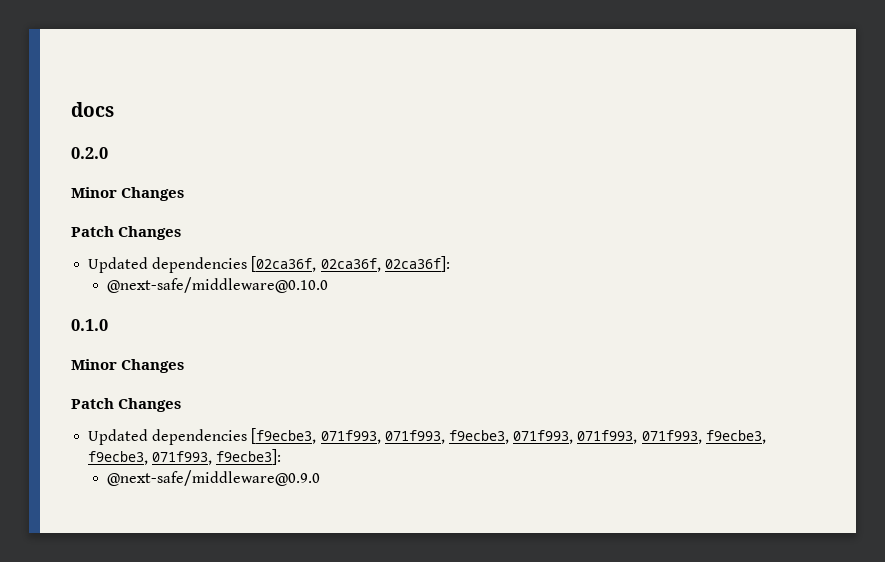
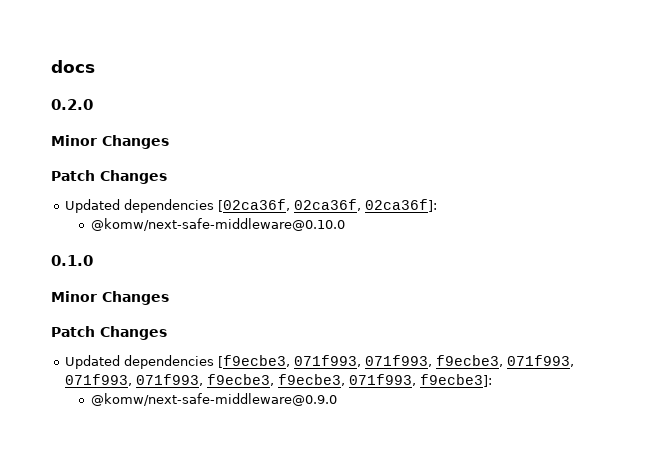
- @next-safe/middleware@0.10.0
+ @komw/next-safe-middleware@0.10.0
- @next-safe/middleware@0.9.0
+ @komw/next-safe-middleware@0.9.0

